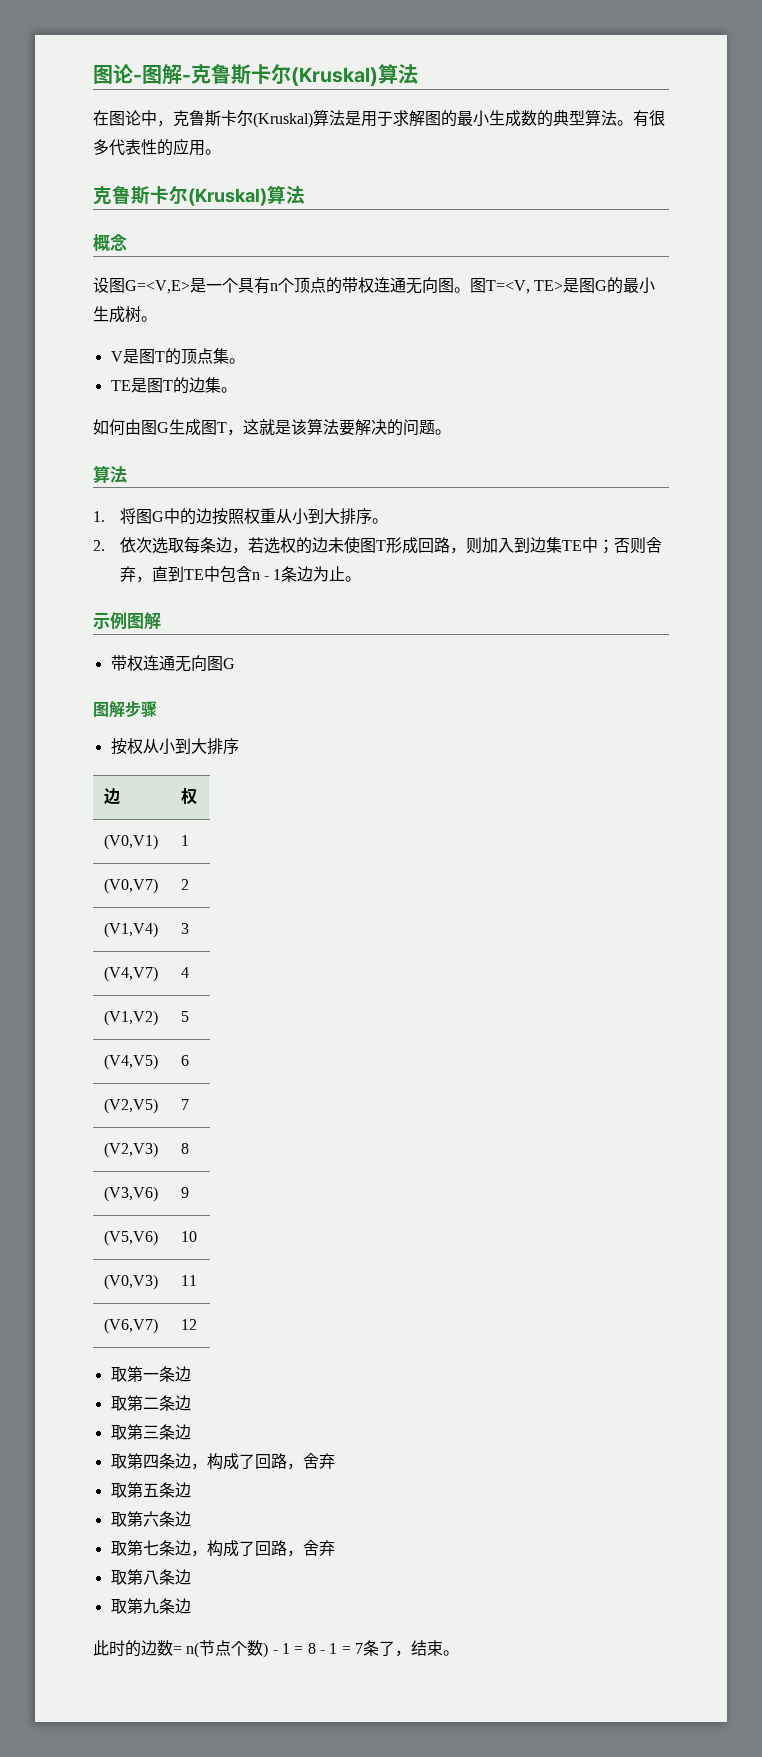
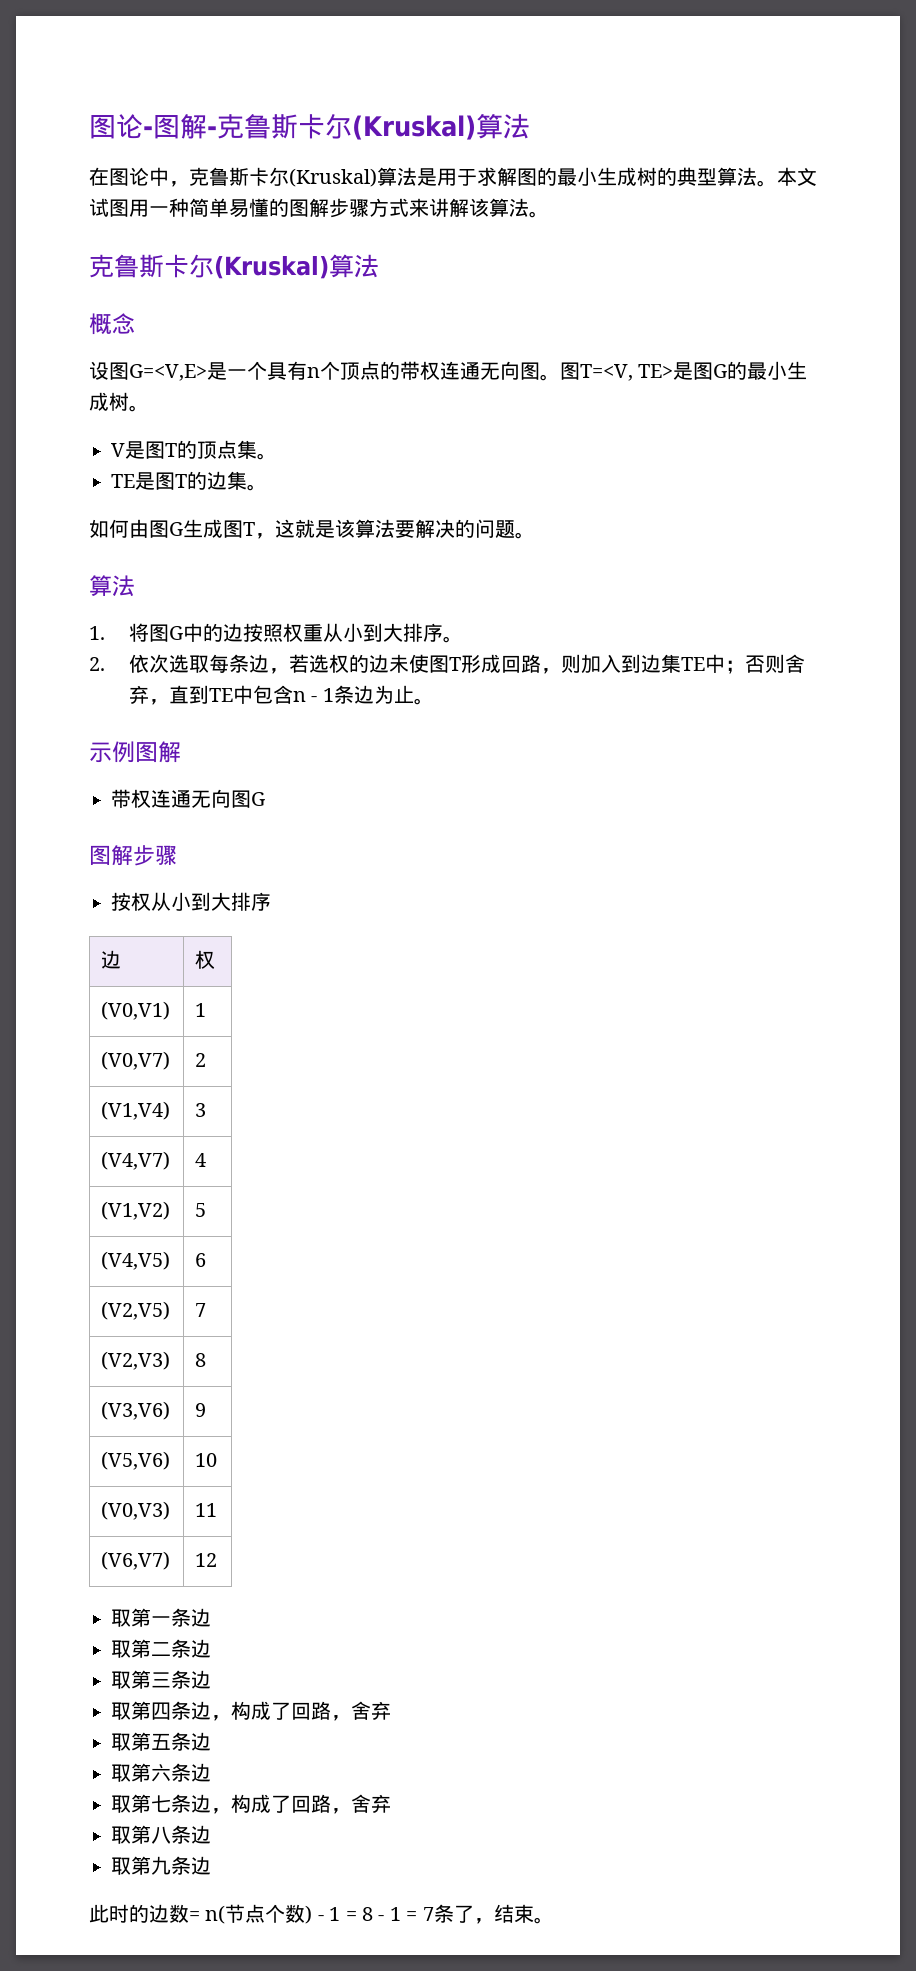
- 在图论中，克鲁斯卡尔(Kruskal)算法是用于求解图的最小生成数的典型算法。
+ 在图论中，克鲁斯卡尔(Kruskal)算法是用于求解图的最小生成树的典型算法。
- 有很多代表性的应用。
+ 本文试图用一种简单易懂的图解步骤方式来讲解该算法。

